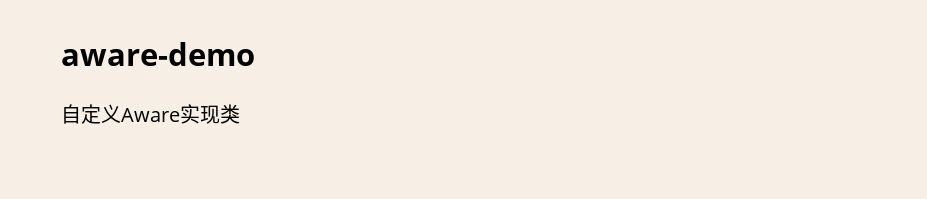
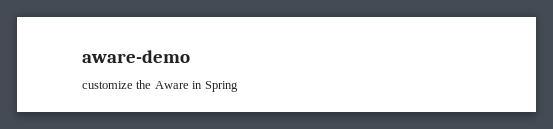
- 自定义Aware实现类
+ customize the Aware in Spring

